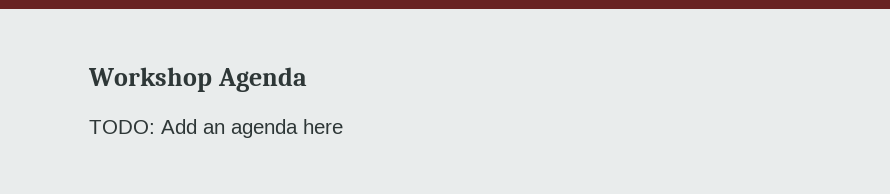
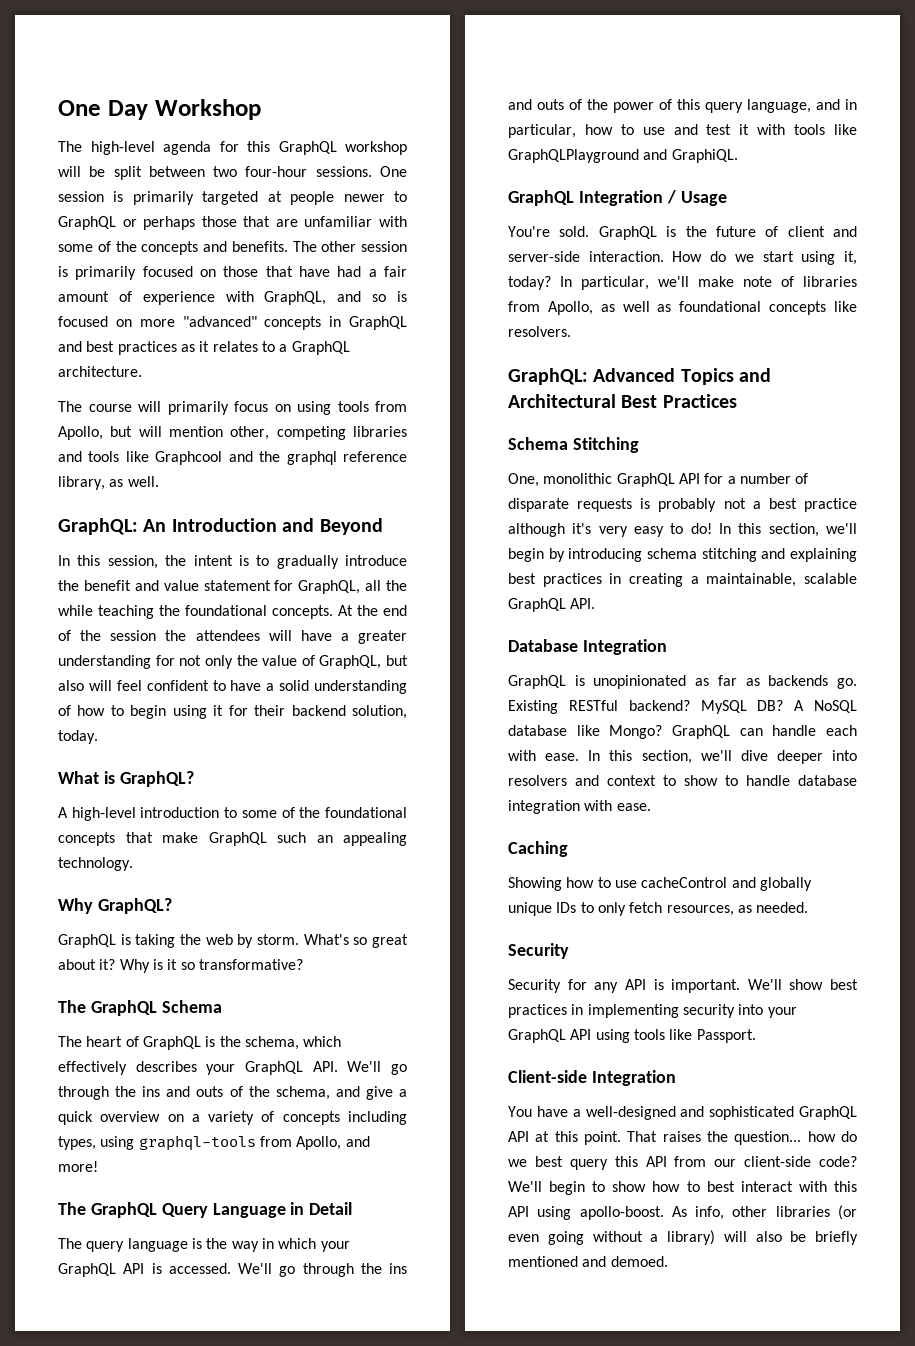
- Workshop Agenda
- TODO: Add an agenda here
+ One Day Workshop
+ The high-level agenda for this GraphQL workshop will be split between two four-hour sessions. One session is primarily targeted at people newer to GraphQL or perhaps those that are unfamiliar with some of the concepts and benefits. The other session is primarily focused on those that have had a fair amount of experience with GraphQL, and so is focused on more "advanced" concepts in GraphQL and best practices as it relates to a GraphQL architecture.
+ The course will primarily focus on using tools from Apollo, but will mention other, competing libraries and tools like Graphcool and the graphql reference library, as well.
+ GraphQL: An Introduction and Beyond
+ In this session, the intent is to gradually introduce the benefit and value statement for GraphQL, all the while teaching the foundational concepts. At the end of the session the attendees will have a greater understanding for not only the value of GraphQL, but also will feel confident to have a solid understanding of how to begin using it for their backend solution, today.
+ What is GraphQL?
+ A high-level introduction to some of the foundational concepts that make GraphQL such an appealing technology.
+ Why GraphQL?
+ GraphQL is taking the web by storm. What's so great about it? Why is it so transformative?
+ The GraphQL Schema
+ The heart of GraphQL is the schema, which effectively describes your GraphQL API. We'll go through the ins and outs of the schema, and give a quick overview on a variety of concepts including types, using graphql-tools from Apollo, and more!
+ The GraphQL Query Language in Detail
+ The query language is the way in which your GraphQL API is accessed. We'll go through the ins and outs of the power of this query language, and in particular, how to use and test it with tools like GraphQLPlayground and GraphiQL.
+ GraphQL Integration / Usage
+ You're sold. GraphQL is the future of client and server-side interaction. How do we start using it, today? In particular, we'll make note of libraries from Apollo, as well as foundational concepts like resolvers.
+ GraphQL: Advanced Topics and Architectural Best Practices
+ Schema Stitching
+ One, monolithic GraphQL API for a number of disparate requests is probably not a best practice although it's very easy to do! In this section, we'll begin by introducing schema stitching and explaining best practices in creating a maintainable, scalable GraphQL API.
+ Database Integration
+ GraphQL is unopinionated as far as backends go. Existing RESTful backend? MySQL DB? A NoSQL database like Mongo? GraphQL can handle each with ease. In this section, we'll dive deeper into resolvers and context to show to handle database integration with ease.
+ Caching
+ Showing how to use cacheControl and globally unique IDs to only fetch resources, as needed.
+ Security
+ Security for any API is important. We'll show best practices in implementing security into your GraphQL API using tools like Passport.
+ Client-side Integration
+ You have a well-designed and sophisticated GraphQL API at this point. That raises the question... how do we best query this API from our client-side code? We'll begin to show how to best interact with this API using apollo-boost. As info, other libraries (or even going without a library) will also be briefly mentioned and demoed.

